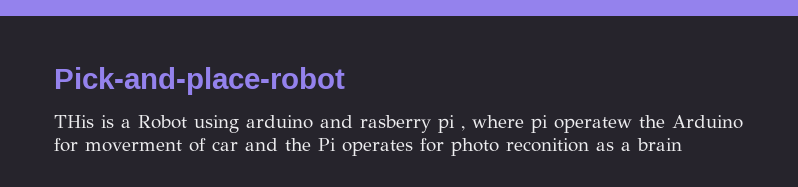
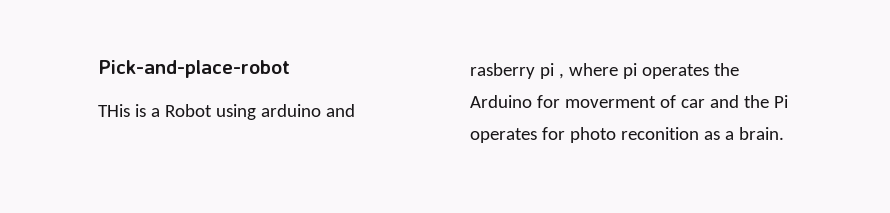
- THis is a Robot using arduino and rasberry pi , where pi operatew the Arduino for moverment of car and the Pi operates for photo reconition as a brain
+ THis is a Robot using arduino and rasberry pi , where pi operates the Arduino for moverment of car and the Pi operates for photo reconition as a brain.

